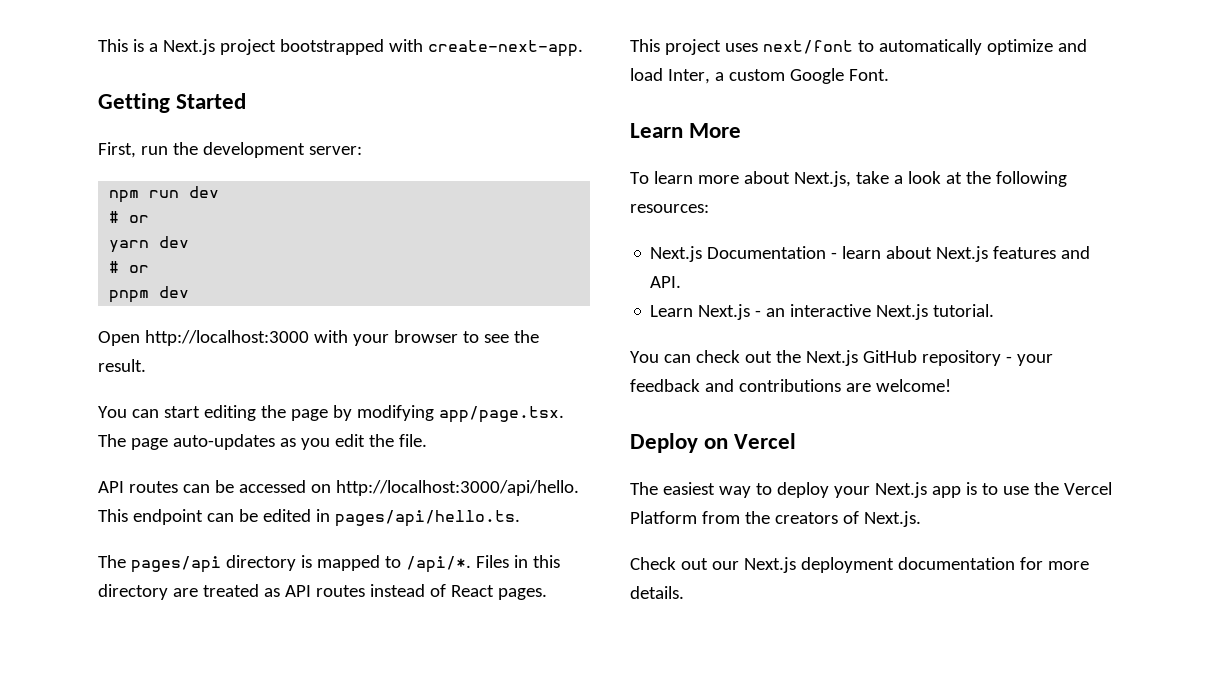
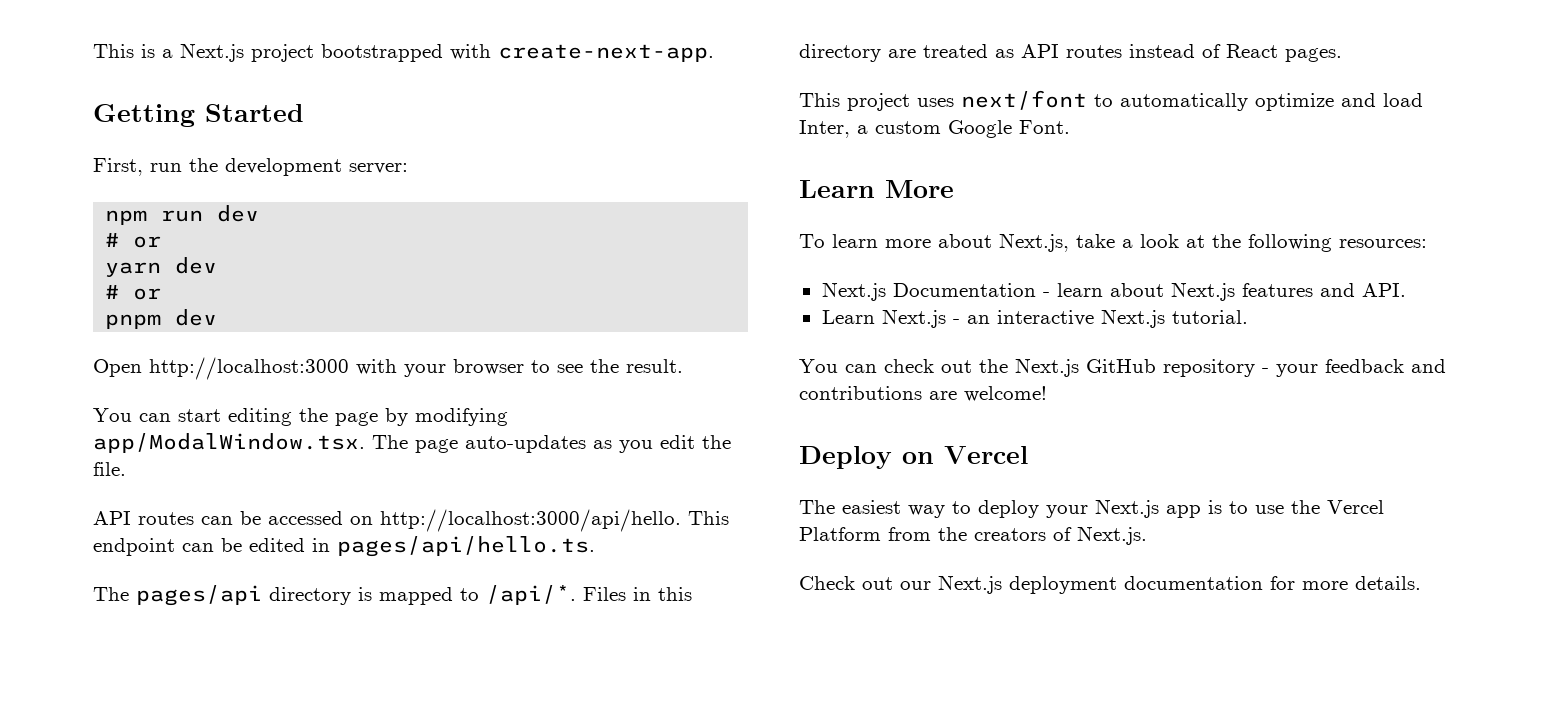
- You can start editing the page by modifying app/page.tsx. The page auto-updates as you edit the file.
+ You can start editing the page by modifying app/ModalWindow.tsx. The page auto-updates as you edit the file.

